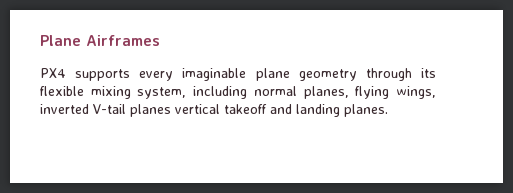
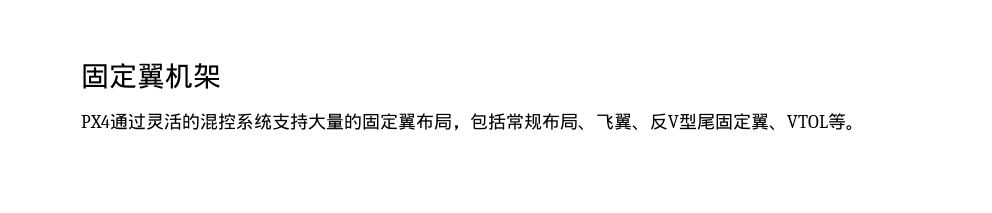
- Plane Airframes
+ 固定翼机架
- PX4 supports every imaginable plane geometry through its flexible mixing system, including normal planes, flying wings, inverted V-tail planes vertical takeoff and landing planes.
+ PX4通过灵活的混控系统支持大量的固定翼布局，包括常规布局、飞翼、反V型尾固定翼、VTOL等。

